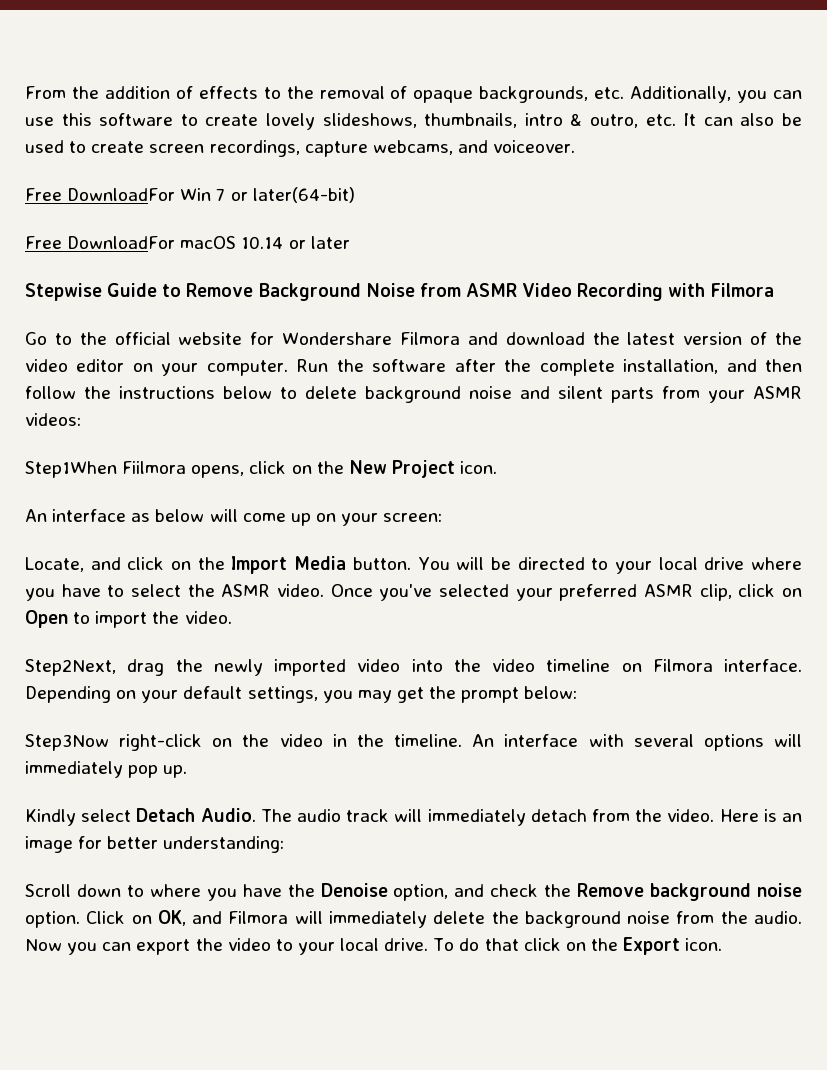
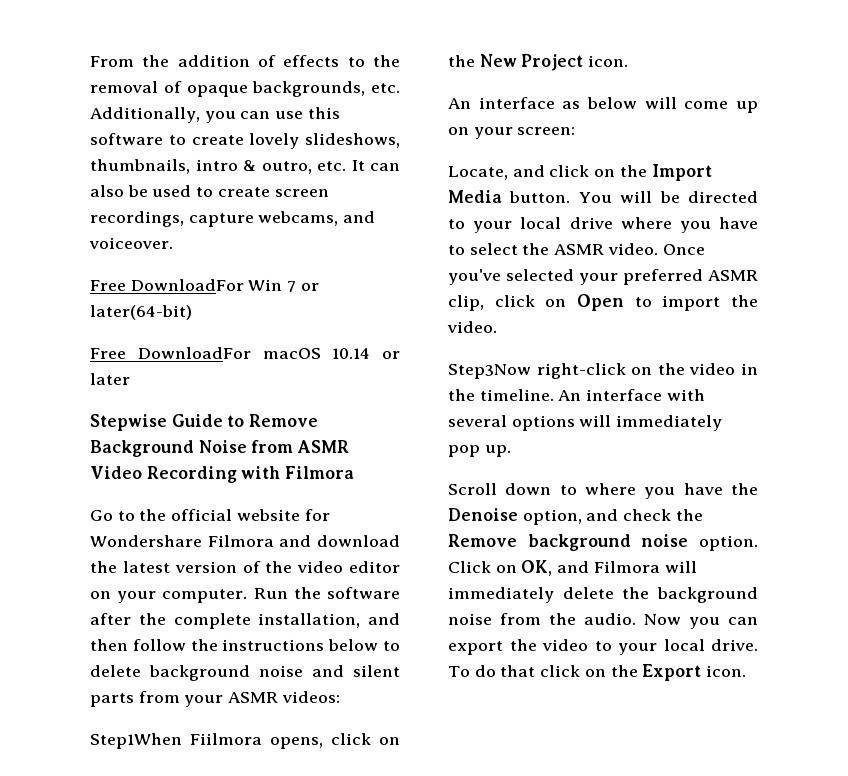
- Step2Next, drag the newly imported video into the video timeline on Filmora interface. Depending on your default settings, you may get the prompt below:
- Kindly select Detach Audio. The audio track will immediately detach from the video. Here is an image for better understanding:

